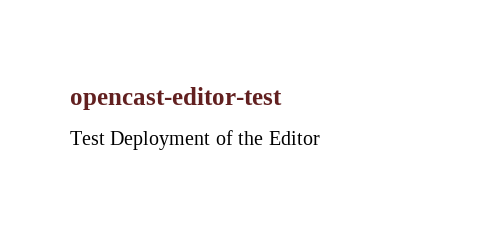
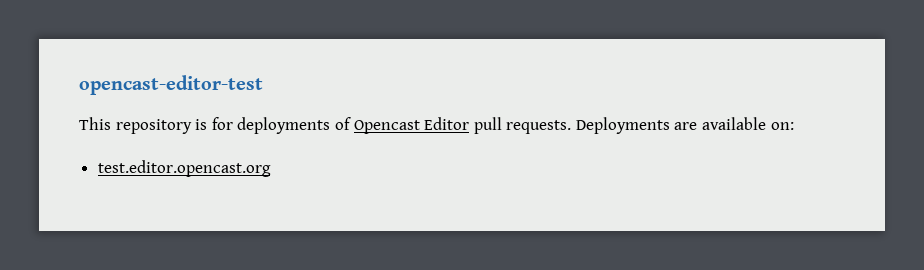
- Test Deployment of the Editor
+ This repository is for deployments of Opencast Editor pull requests. Deployments are available on:
+ test.editor.opencast.org

